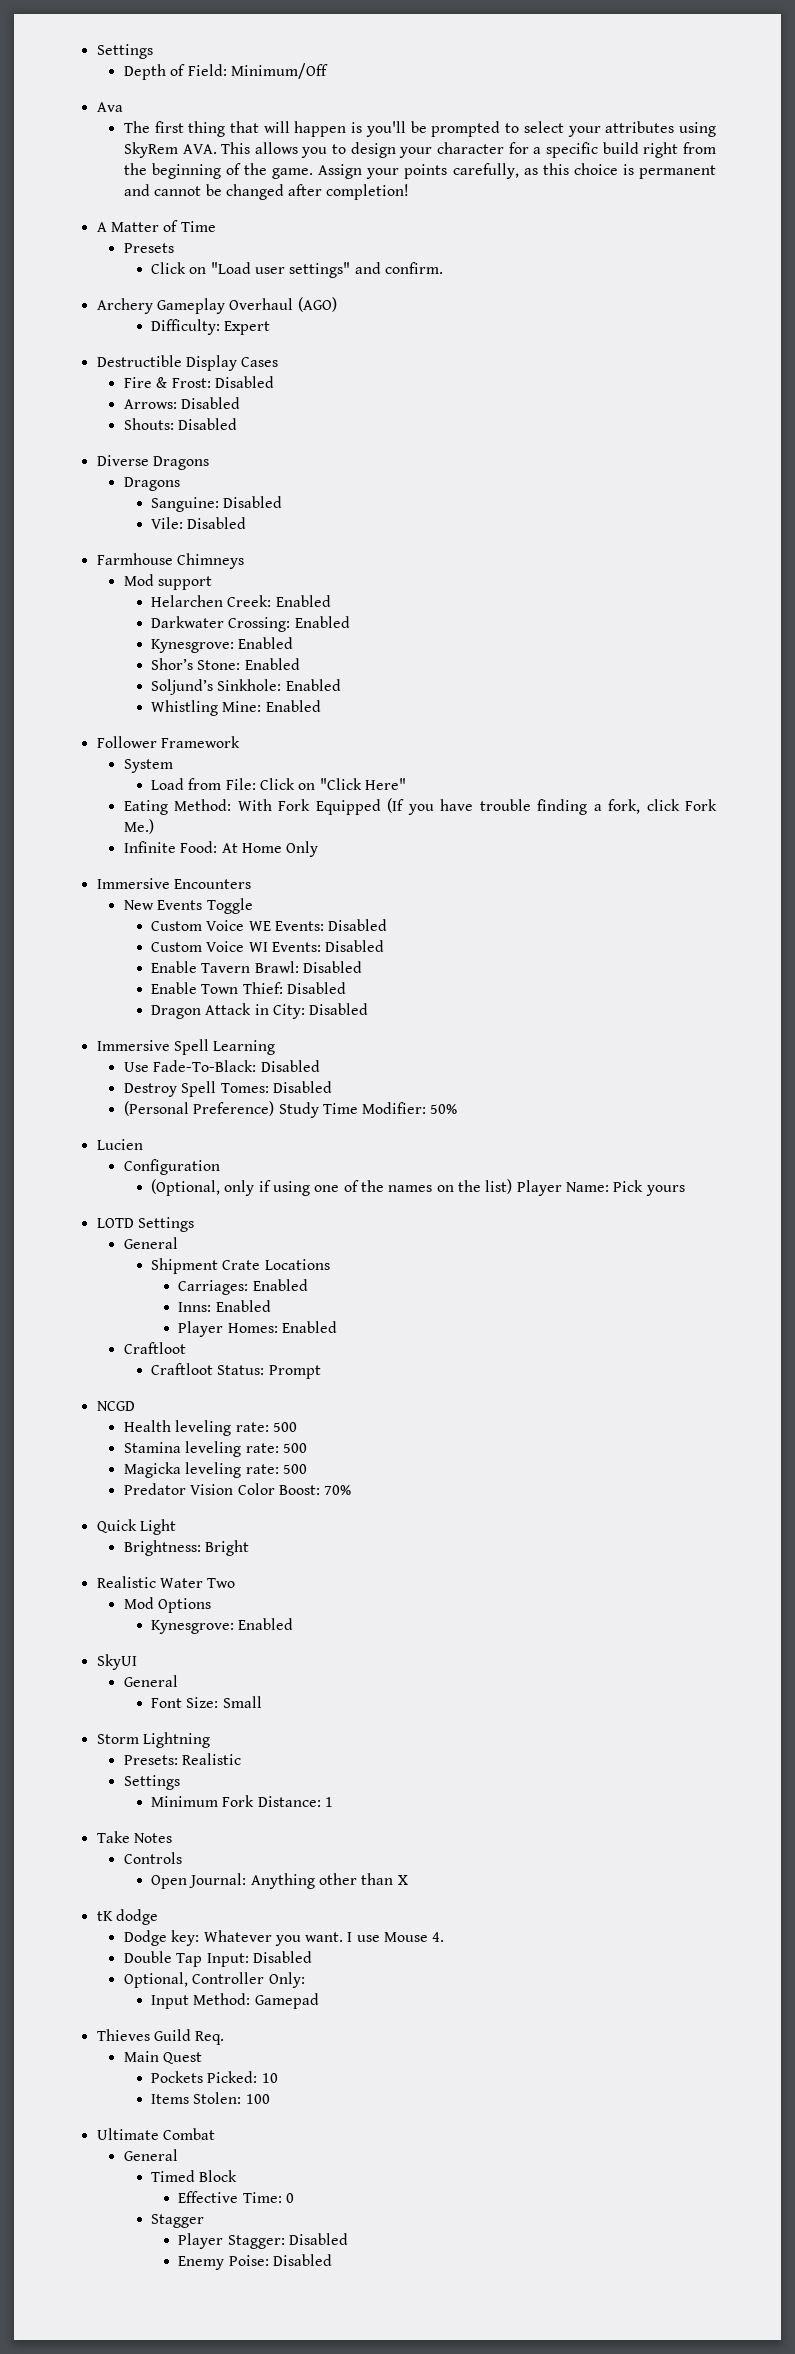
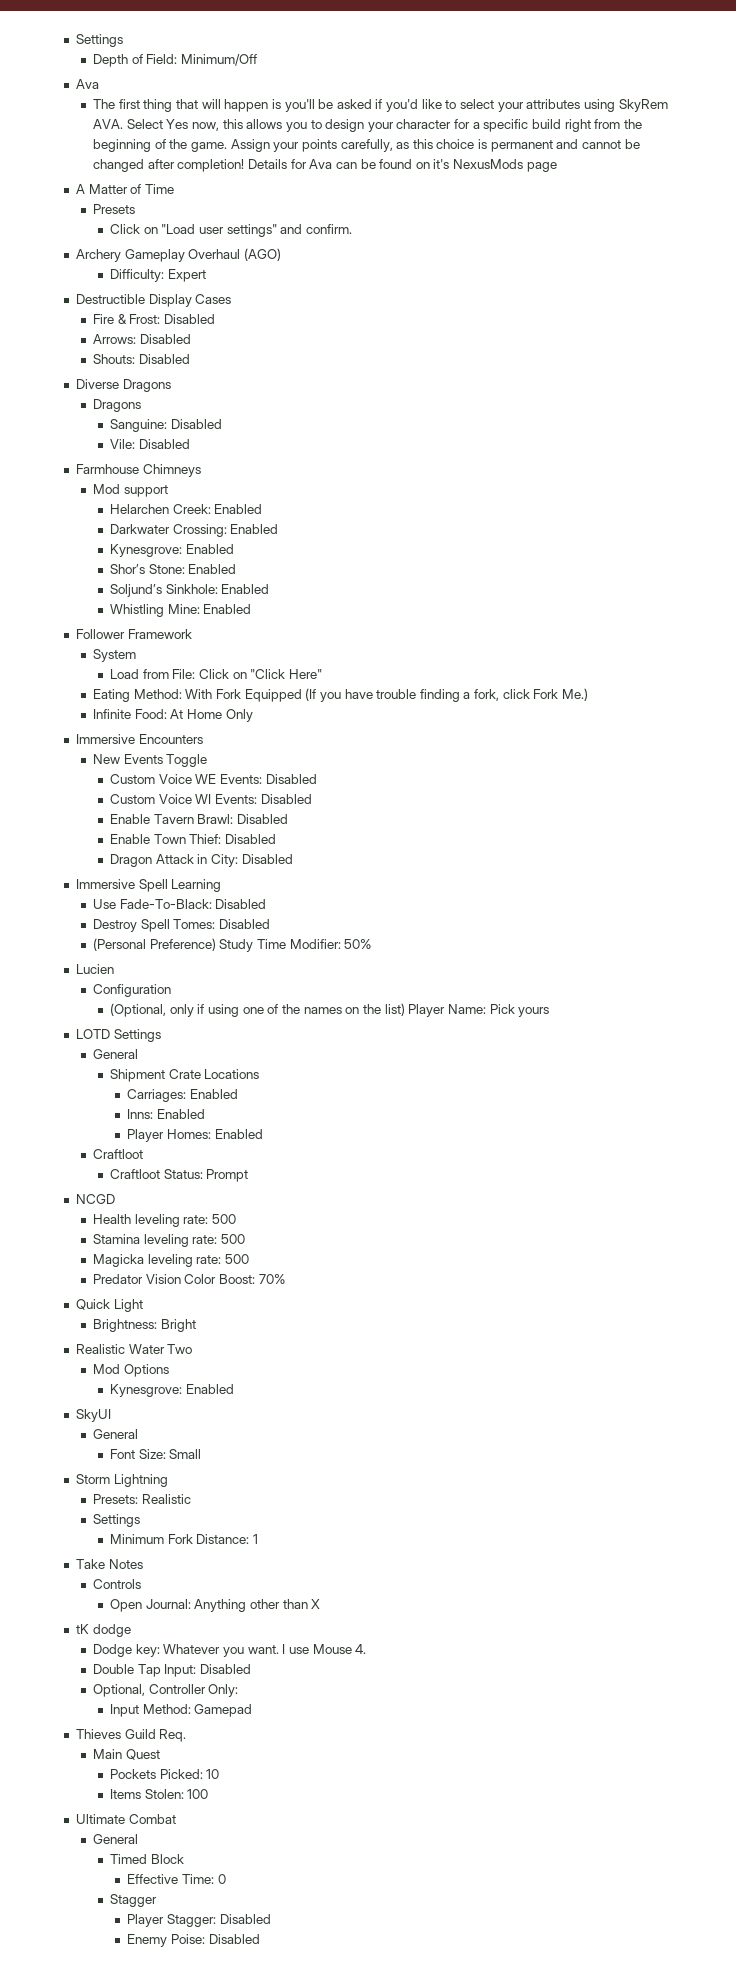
- The first thing that will happen is you'll be prompted to select your attributes using SkyRem AVA. This allows you to design your character for a specific build right from the beginning of the game.
+ The first thing that will happen is you'll be asked if you'd like to select your attributes using SkyRem AVA. Select Yes now, this allows you to design your character for a specific build right from the beginning of the game.
+ Details for Ava can be found on it's NexusMods page

